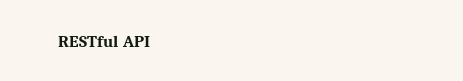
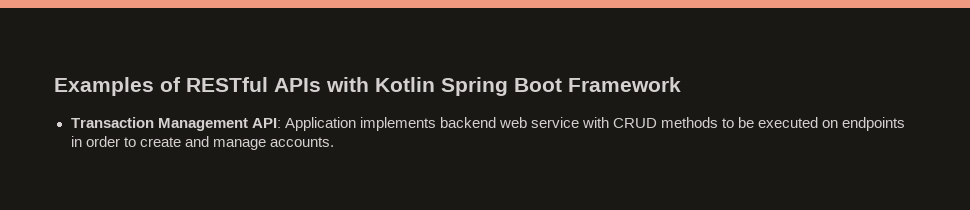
- RESTful API
+ Examples of RESTful APIs with Kotlin Spring Boot Framework
+ Transaction Management API: Application implements backend web service with CRUD methods to be executed on endpoints in order to create and manage accounts.

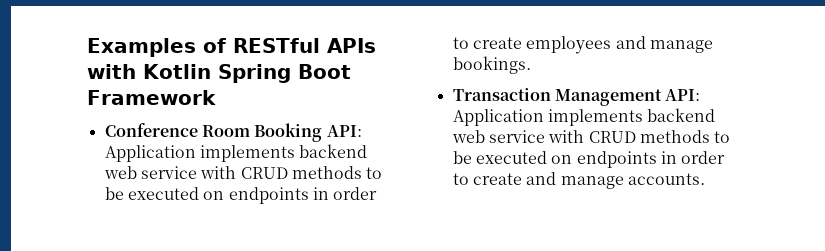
+ Conference Room Booking API: Application implements backend web service with CRUD methods to be executed on endpoints in order to create employees and manage bookings.

